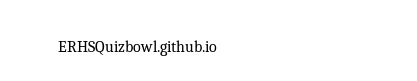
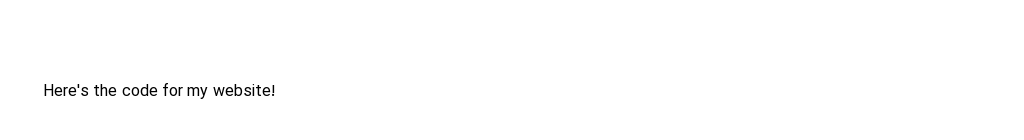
- ERHSQuizbowl.github.io
+ Here's the code for my website!

